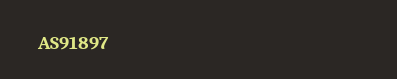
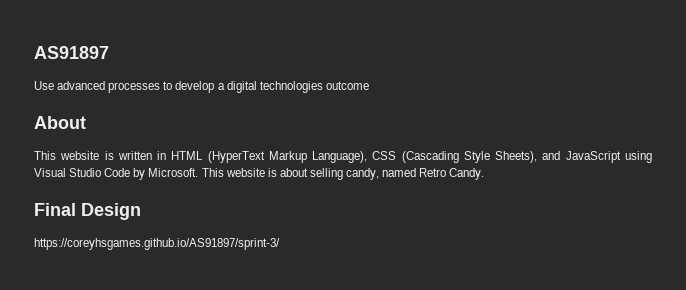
+ Use advanced processes to develop a digital technologies outcome
+ About
+ This website is written in HTML (HyperText Markup Language), CSS (Cascading Style Sheets), and JavaScript using Visual Studio Code by Microsoft. This website is about selling candy, named Retro Candy.
+ Final Design
+ https://coreyhsgames.github.io/AS91897/sprint-3/

